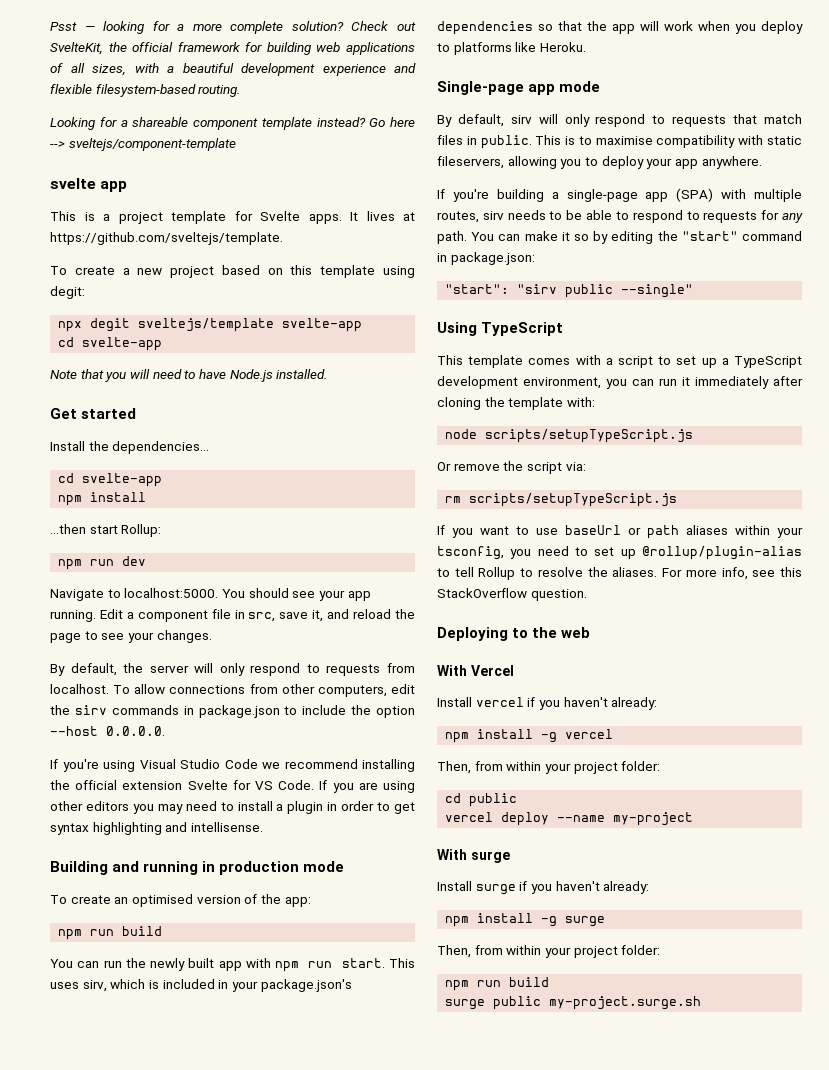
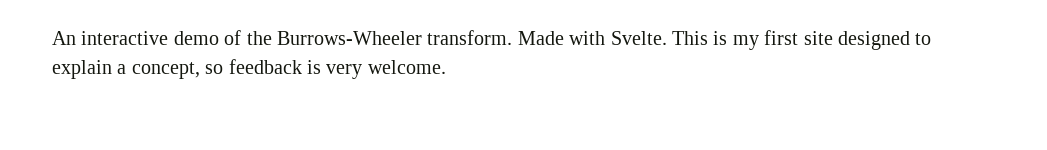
- Psst — looking for a more complete solution? Check out SvelteKit, the official framework for building web applications of all sizes, with a beautiful development experience and flexible filesystem-based routing.
- Looking for a shareable component template instead? Go here --> sveltejs/component-template
- svelte app
- This is a project template for Svelte apps. It lives at https://github.com/sveltejs/template.
- To create a new project based on this template using degit:
- npx degit sveltejs/template svelte-app
- cd svelte-app
- Note that you will need to have Node.js installed.
- Get started
- Install the dependencies...
- cd svelte-app
- npm install
- ...then start Rollup:
- npm run dev
- Navigate to localhost:5000. You should see your app running. Edit a component file in src, save it, and reload the page to see your changes.
- By default, the server will only respond to requests from localhost. To allow connections from other computers, edit the sirv commands in package.json to include the option --host 0.0.0.0.
- If you're using Visual Studio Code we recommend installing the official extension Svelte for VS Code. If you are using other editors you may need to install a plugin in order to get syntax highlighting and intellisense.
- Building and running in production mode
- To create an optimised version of the app:
- npm run build
- You can run the newly built app with npm run start. This uses sirv, which is included in your package.json's dependencies so that the app will work when you deploy to platforms like Heroku.
- Single-page app mode
- By default, sirv will only respond to requests that match files in public. This is to maximise compatibility with static fileservers, allowing you to deploy your app anywhere.
- If you're building a single-page app (SPA) with multiple routes, sirv needs to be able to respond to requests for any path. You can make it so by editing the "start" command in package.json:
- "start": "sirv public --single"
- Using TypeScript
- This template comes with a script to set up a TypeScript development environment, you can run it immediately after cloning the template with:
- node scripts/setupTypeScript.js
- Or remove the script via:
- rm scripts/setupTypeScript.js
- If you want to use baseUrl or path aliases within your tsconfig, you need to set up @rollup/plugin-alias to tell Rollup to resolve the aliases. For more info, see this StackOverflow question.
- Deploying to the web
- With Vercel
- Install vercel if you haven't already:
- npm install -g vercel
- Then, from within your project folder:
- cd public
- vercel deploy --name my-project
- With surge
- Install surge if you haven't already:
- npm install -g surge
- Then, from within your project folder:
- npm run build
- surge public my-project.surge.sh
+ An interactive demo of the Burrows-Wheeler transform. Made with Svelte. This is my first site designed to explain a concept, so feedback is very welcome.

